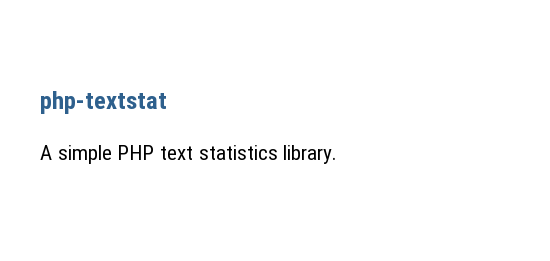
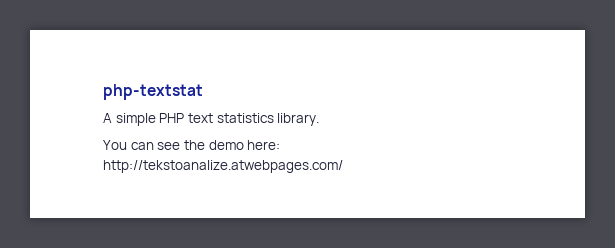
+ You can see the demo here: http://tekstoanalize.atwebpages.com/

